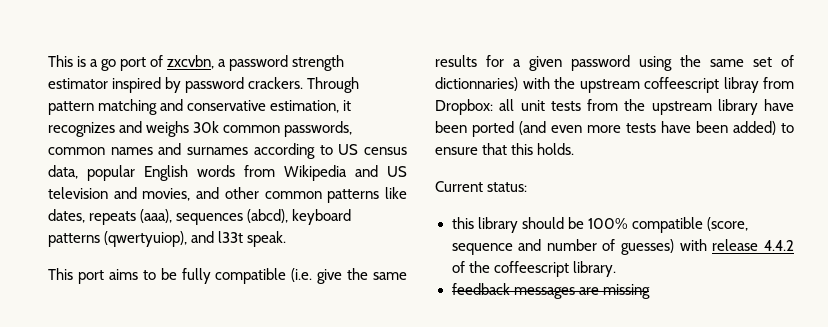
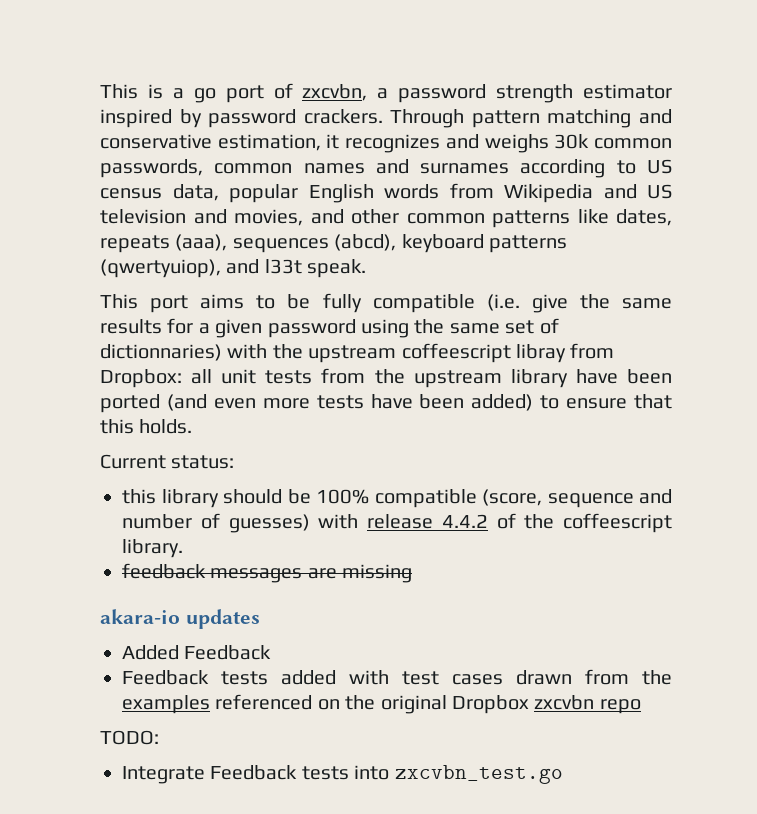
+ akara-io updates
+ Added Feedback
+ Feedback tests added with test cases drawn from the examples referenced on the original Dropbox zxcvbn repo
+ TODO:
+ Integrate Feedback tests into zxcvbn_test.go

